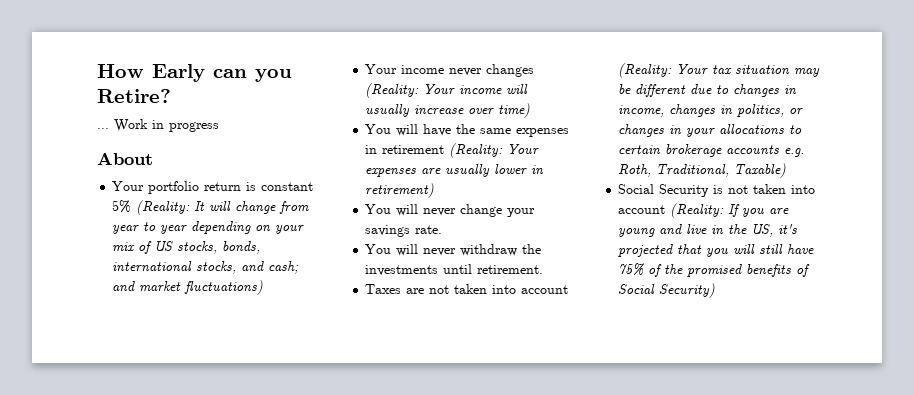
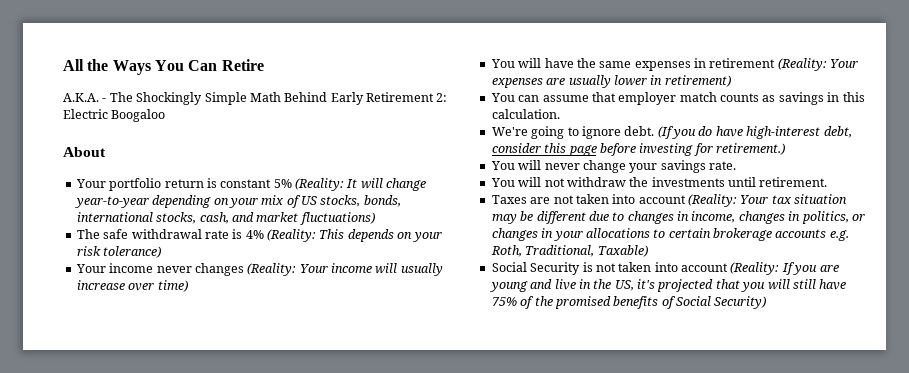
- How Early can you Retire?
- ... Work in progress
+ All the Ways You Can Retire
+ A.K.A. - The Shockingly Simple Math Behind Early Retirement 2: Electric Boogaloo
- Your portfolio return is constant 5% (Reality: It will change from year to year depending on your mix of US stocks, bonds, international stocks, and cash; and market fluctuations)
+ Your portfolio return is constant 5% (Reality: It will change year-to-year depending on your mix of US stocks, bonds, international stocks, cash, and market fluctuations)
+ The safe withdrawal rate is 4% (Reality: This depends on your risk tolerance)
+ You can assume that employer match counts as savings in this calculation.
+ We're going to ignore debt. (If you do have high-interest debt, consider this page before investing for retirement.)
- You will never withdraw the investments until retirement.
+ You will not withdraw the investments until retirement.

